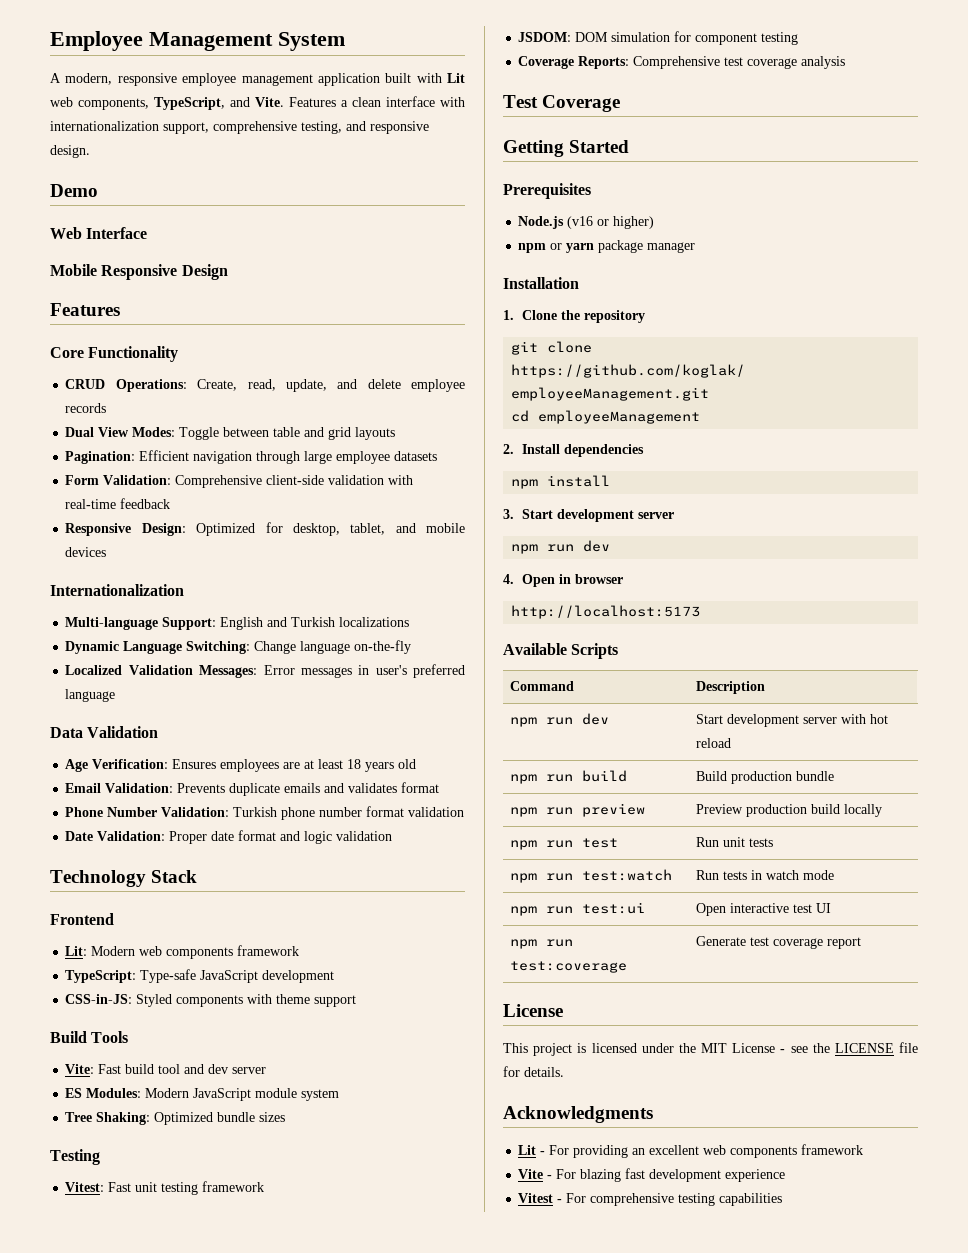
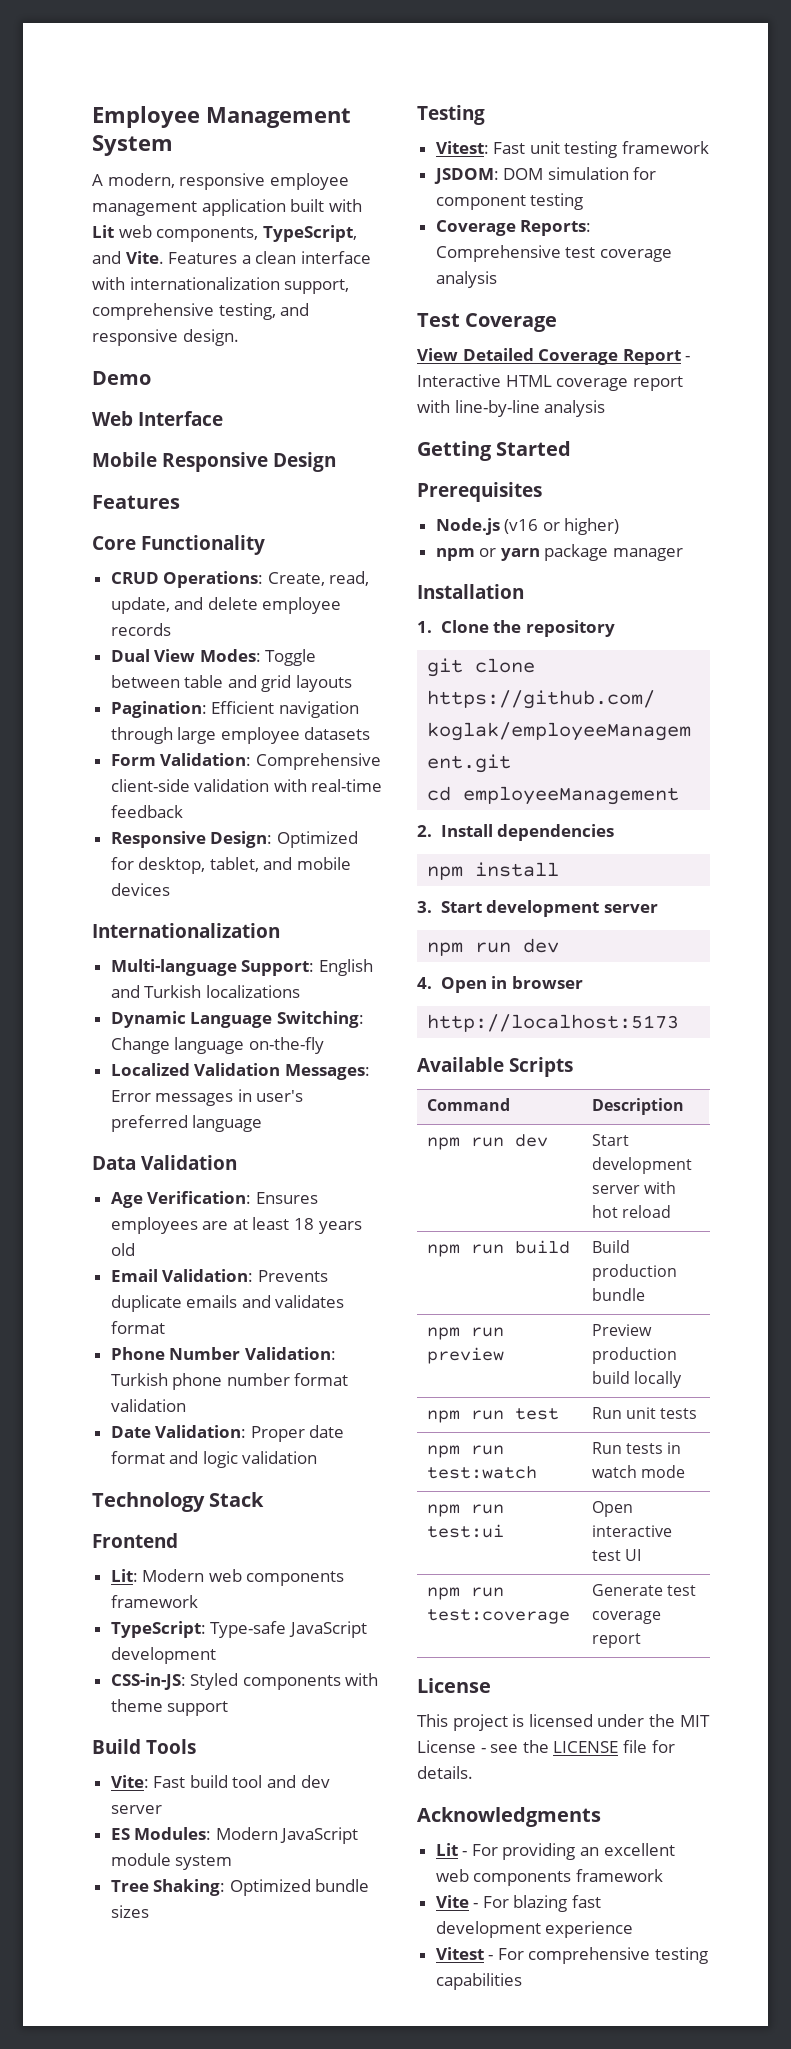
+ View Detailed Coverage Report - Interactive HTML coverage report with line-by-line analysis

